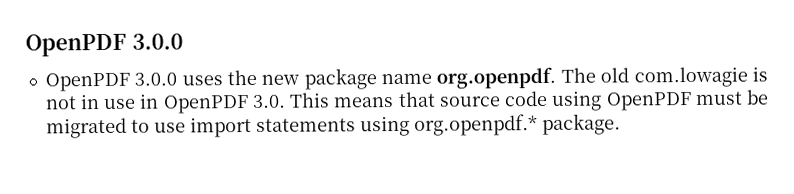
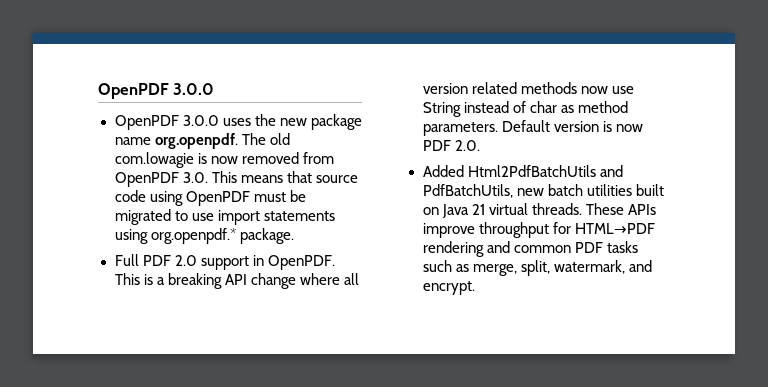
- OpenPDF 3.0.0 uses the new package name org.openpdf. The old com.lowagie is not in use in OpenPDF 3.0. This means that source code using OpenPDF must be migrated to use import statements using org.openpdf.* package.
+ OpenPDF 3.0.0 uses the new package name org.openpdf. The old com.lowagie is now removed from OpenPDF 3.0. This means that source code using OpenPDF must be migrated to use import statements using org.openpdf.* package.
+ Full PDF 2.0 support in OpenPDF. This is a breaking API change where all version related methods now use String instead of char as method parameters. Default version is now PDF 2.0.
+ Added Html2PdfBatchUtils and PdfBatchUtils, new batch utilities built on Java 21 virtual threads. These APIs improve throughput for HTML→PDF rendering and common PDF tasks such as merge, split, watermark, and encrypt.

